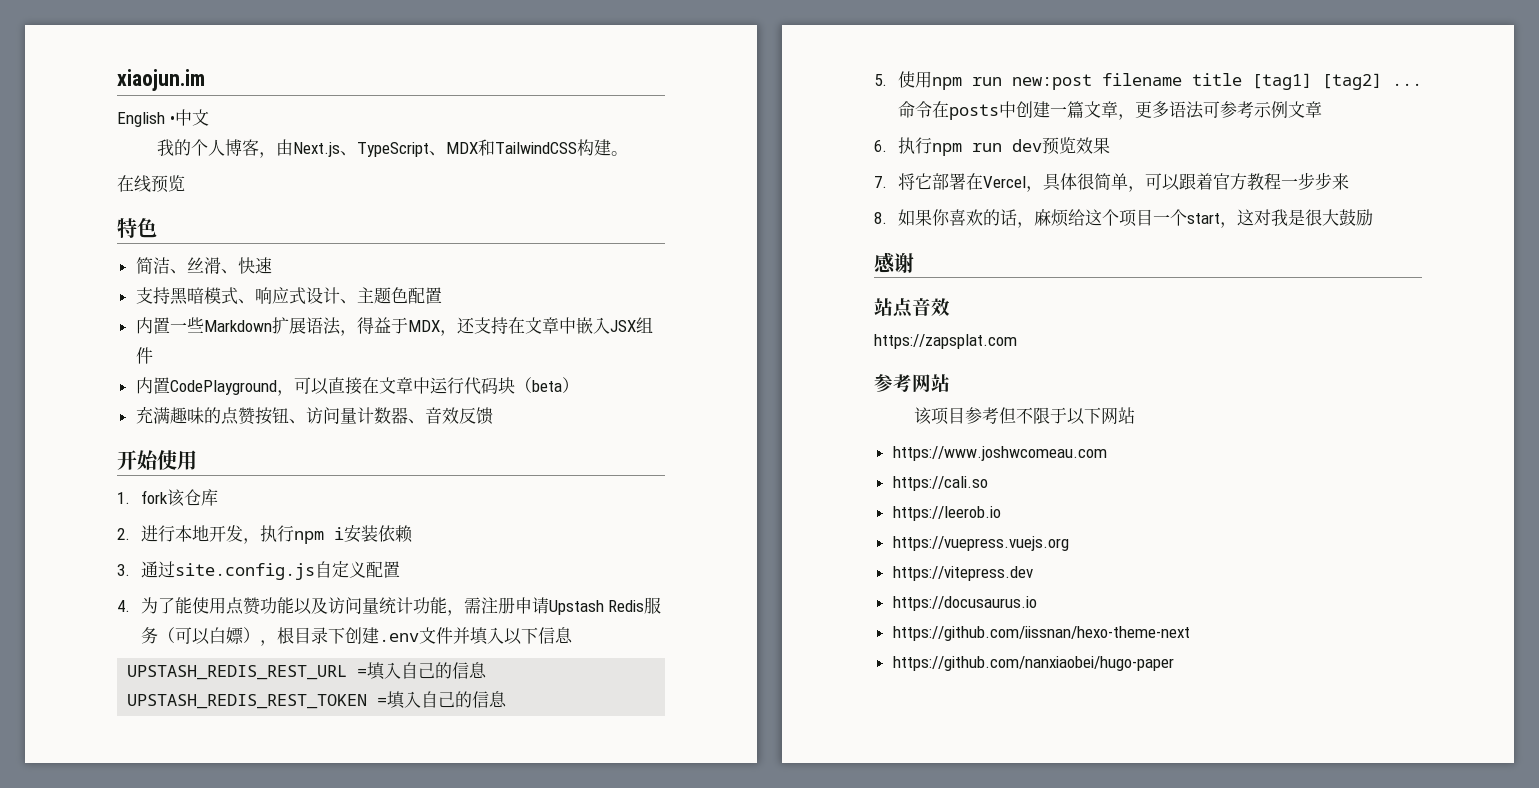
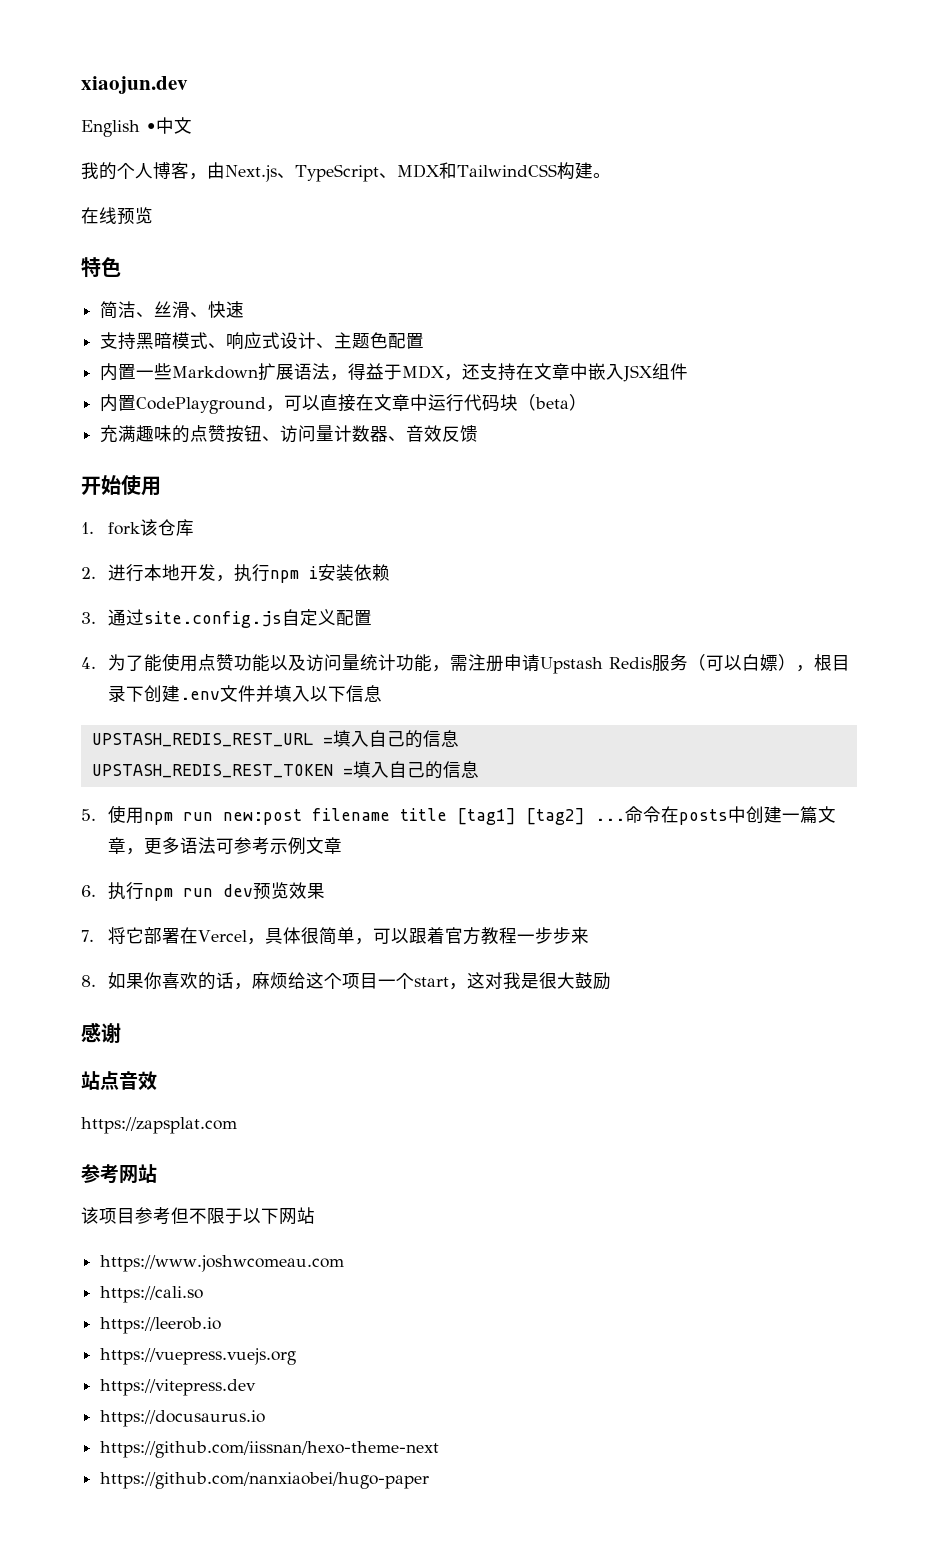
- xiaojun.im
+ xiaojun.dev

